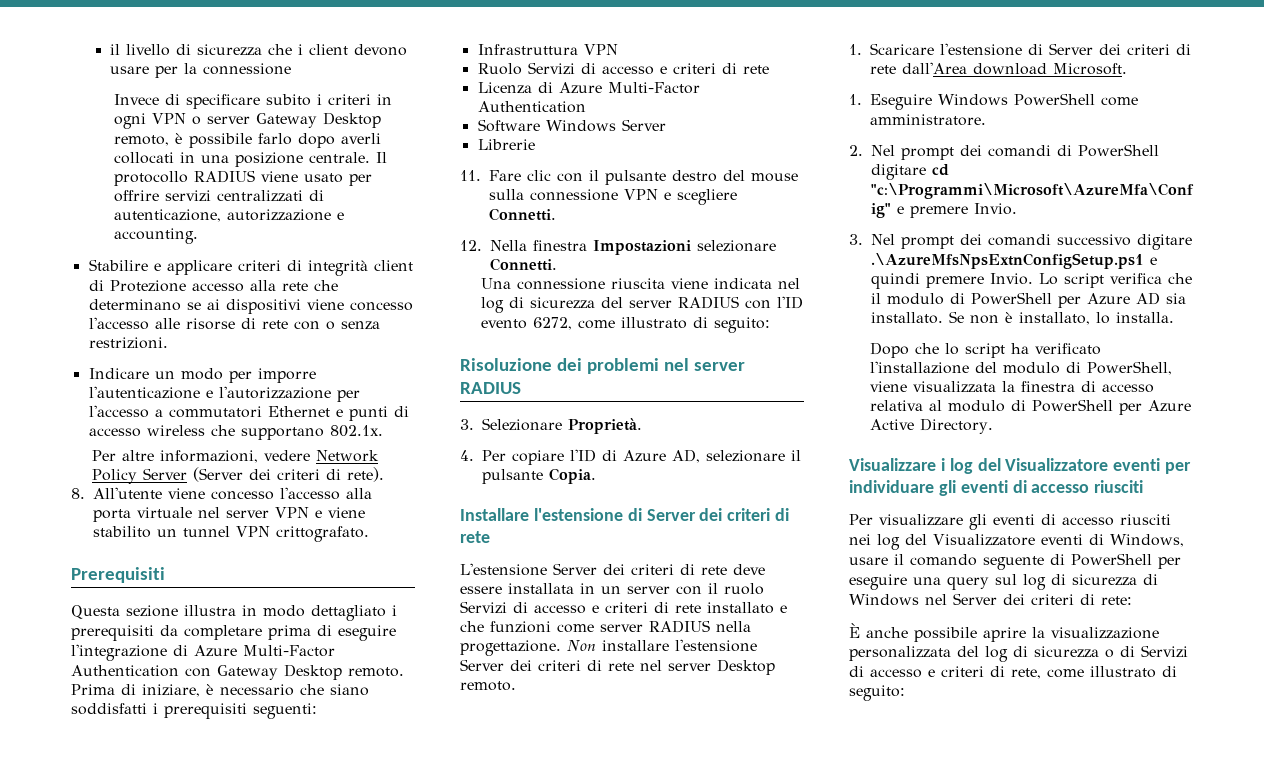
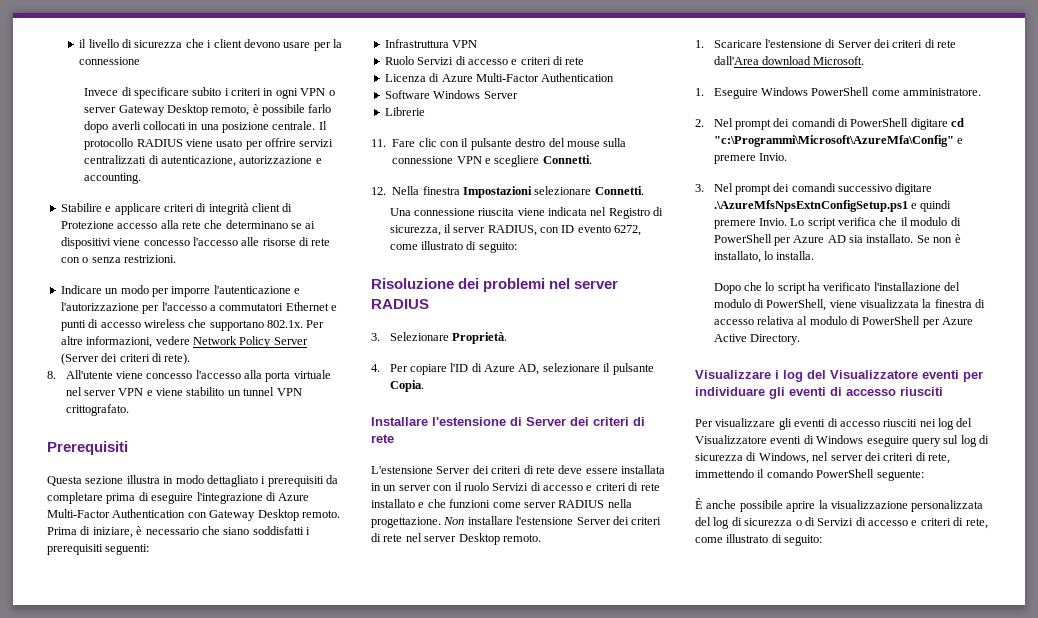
- Indicare un modo per imporre l'autenticazione e l'autorizzazione per l'accesso a commutatori Ethernet e punti di accesso wireless che supportano 802.1x.
- Per altre informazioni, vedere Network Policy Server (Server dei criteri di rete).
+ Indicare un modo per imporre l'autenticazione e l'autorizzazione per l'accesso a commutatori Ethernet e punti di accesso wireless che supportano 802.1x. Per altre informazioni, vedere Network Policy Server (Server dei criteri di rete).
- Una connessione riuscita viene indicata nel log di sicurezza del server RADIUS con l'ID evento 6272, come illustrato di seguito:
+ Una connessione riuscita viene indicata nel Registro di sicurezza, il server RADIUS, con ID evento 6272, come illustrato di seguito:
- Per visualizzare gli eventi di accesso riusciti nei log del Visualizzatore eventi di Windows, usare il comando seguente di PowerShell per eseguire una query sul log di sicurezza di Windows nel Server dei criteri di rete:
+ Per visualizzare gli eventi di accesso riusciti nei log del Visualizzatore eventi di Windows eseguire query sul log di sicurezza di Windows, nel server dei criteri di rete, immettendo il comando PowerShell seguente:

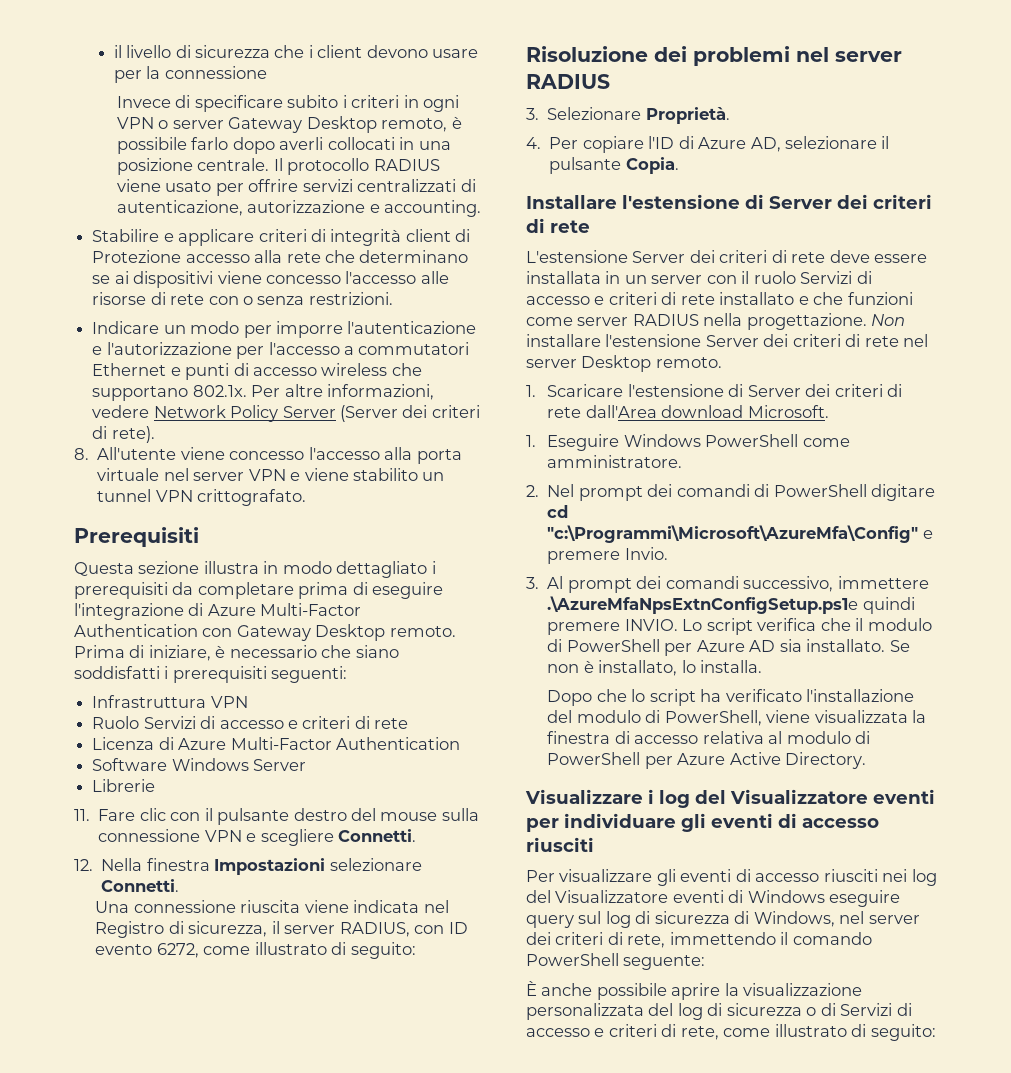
- 3. Nel prompt dei comandi successivo digitare .\AzureMfsNpsExtnConfigSetup.ps1 e quindi premere Invio.
+ 3. Al prompt dei comandi successivo, immettere .\AzureMfaNpsExtnConfigSetup.ps1e quindi premere INVIO.

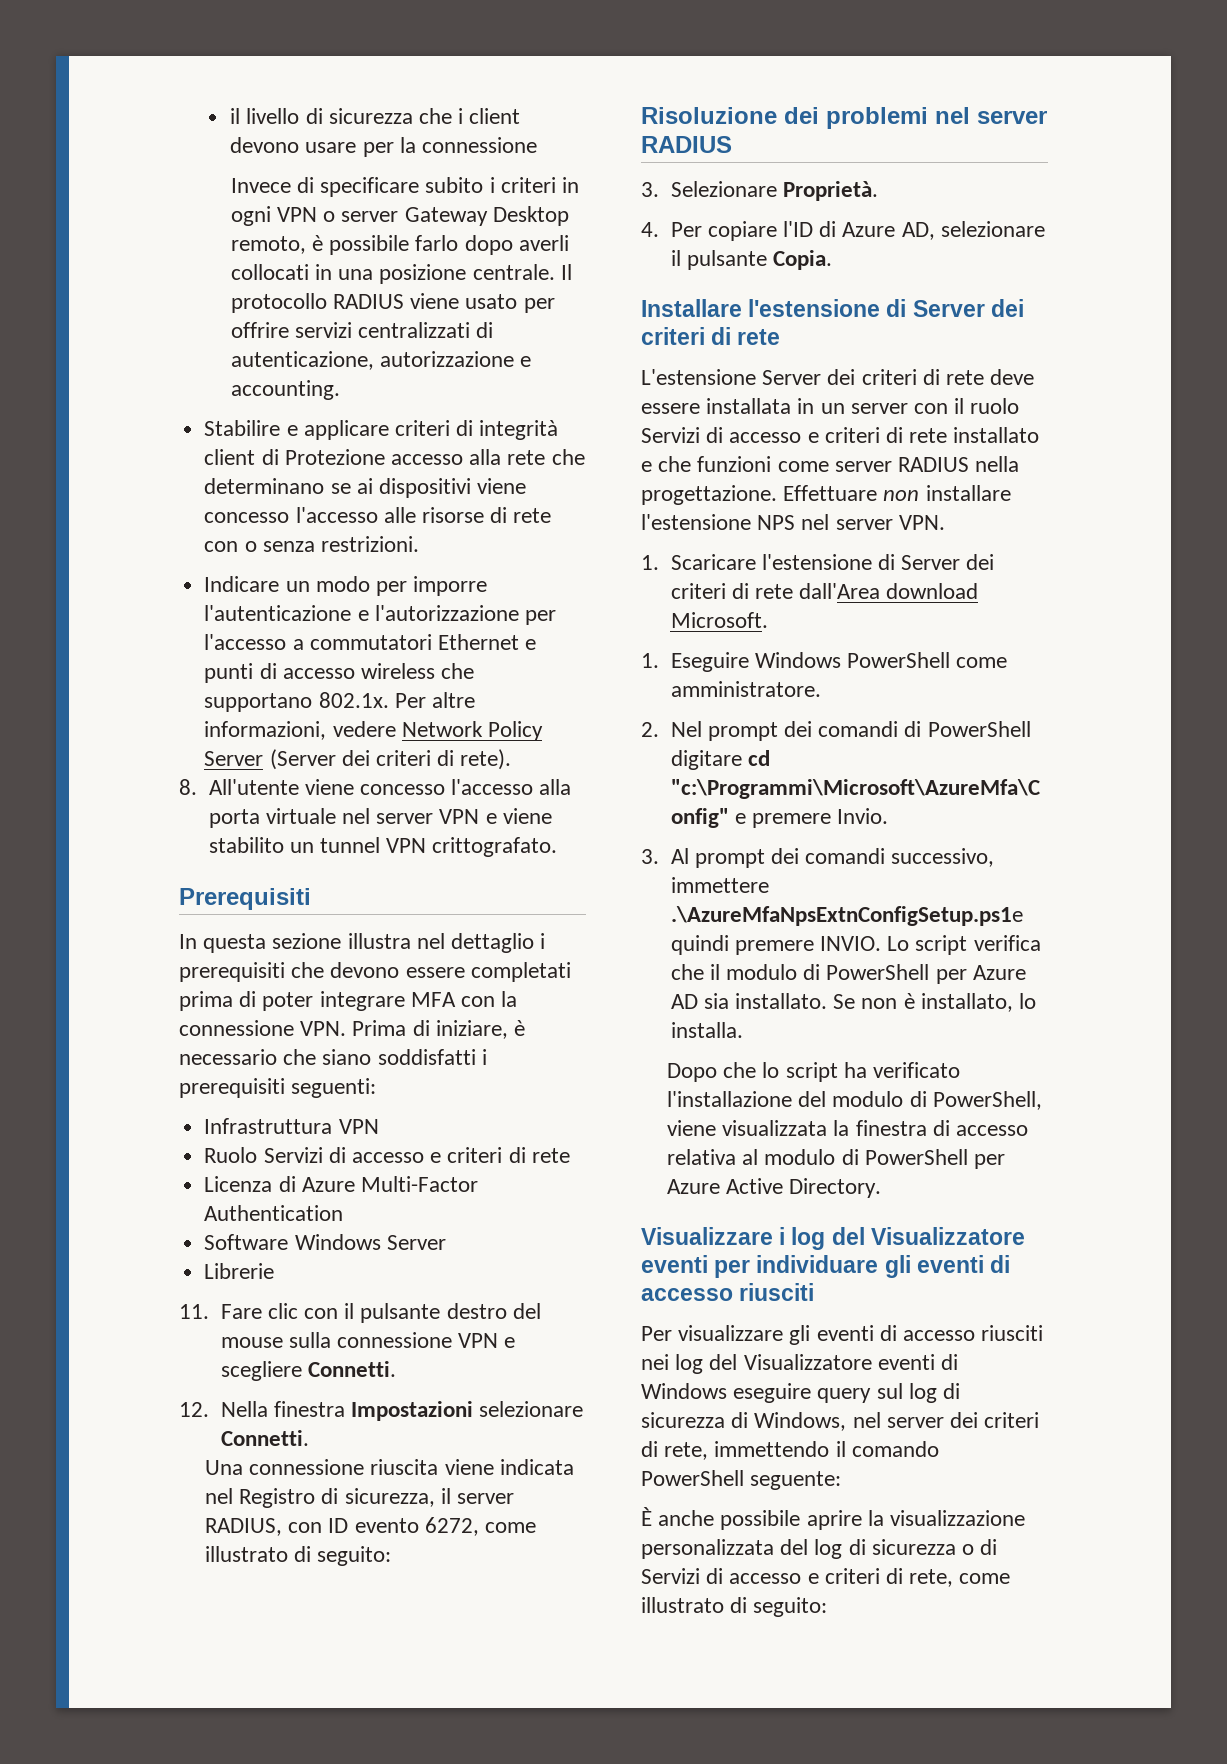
- Questa sezione illustra in modo dettagliato i prerequisiti da completare prima di eseguire l'integrazione di Azure Multi-Factor Authentication con Gateway Desktop remoto. Prima di iniziare, è necessario che siano soddisfatti i prerequisiti seguenti:
+ In questa sezione illustra nel dettaglio i prerequisiti che devono essere completati prima di poter integrare MFA con la connessione VPN. Prima di iniziare, è necessario che siano soddisfatti i prerequisiti seguenti:
- Non installare l'estensione Server dei criteri di rete nel server Desktop remoto.
+ Effettuare non installare l'estensione NPS nel server VPN.

